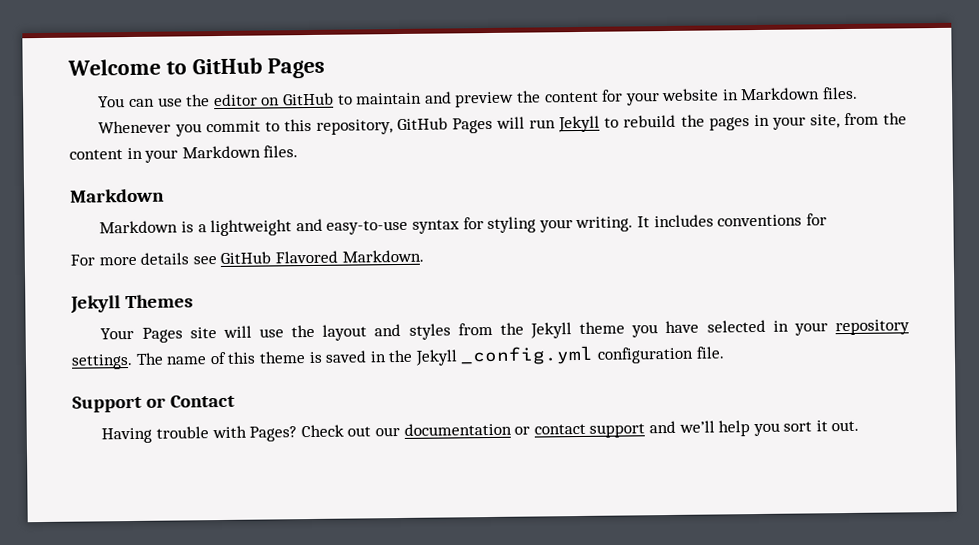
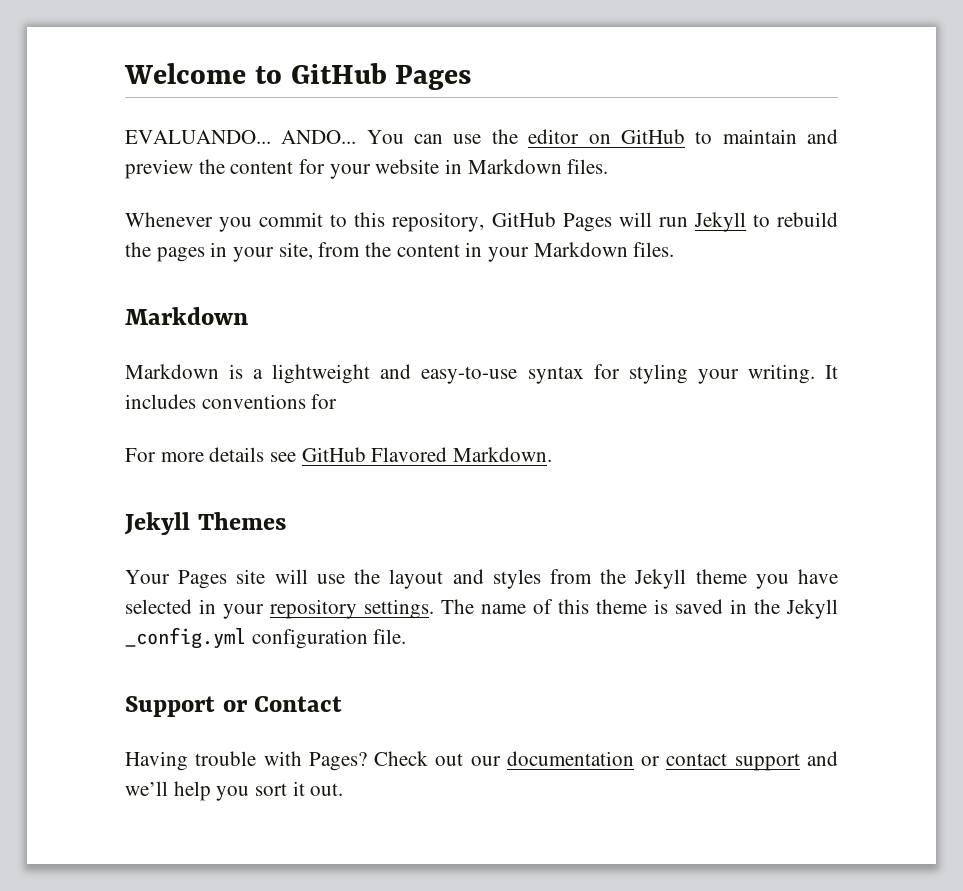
+ EVALUANDO... ANDO...

